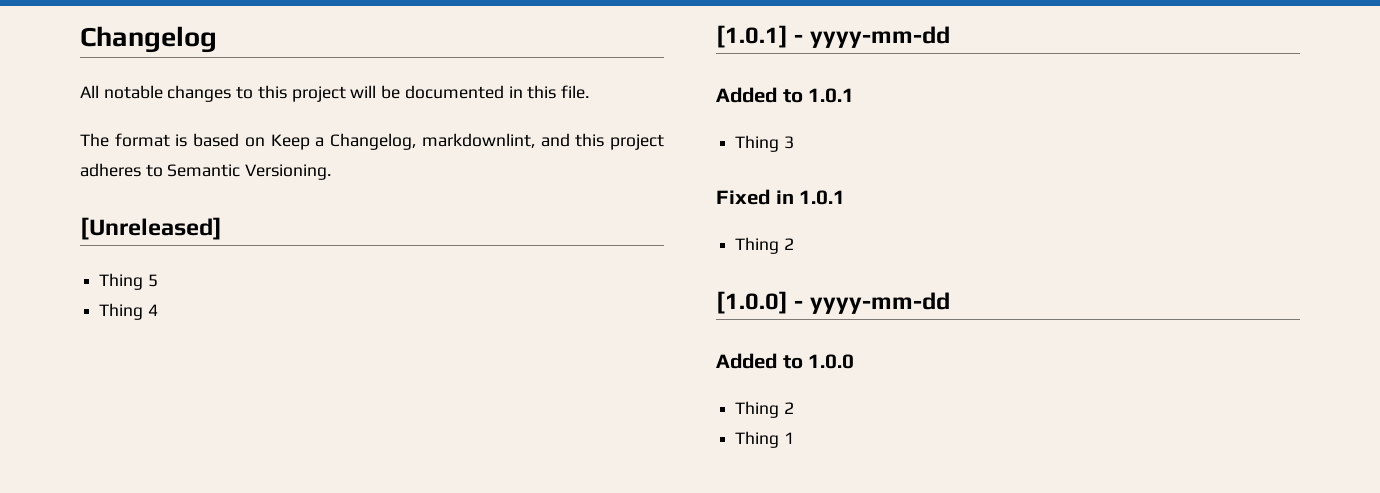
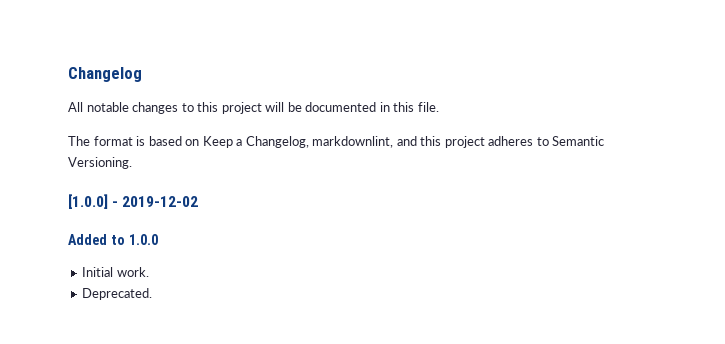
- [Unreleased]
- Thing 5
- Thing 4
- [1.0.1] - yyyy-mm-dd
- Added to 1.0.1
- Thing 3
- Fixed in 1.0.1
- Thing 2
- [1.0.0] - yyyy-mm-dd
+ [1.0.0] - 2019-12-02
  Added to 1.0.0
- Thing 2
- Thing 1
+ Initial work.
+ Deprecated.

